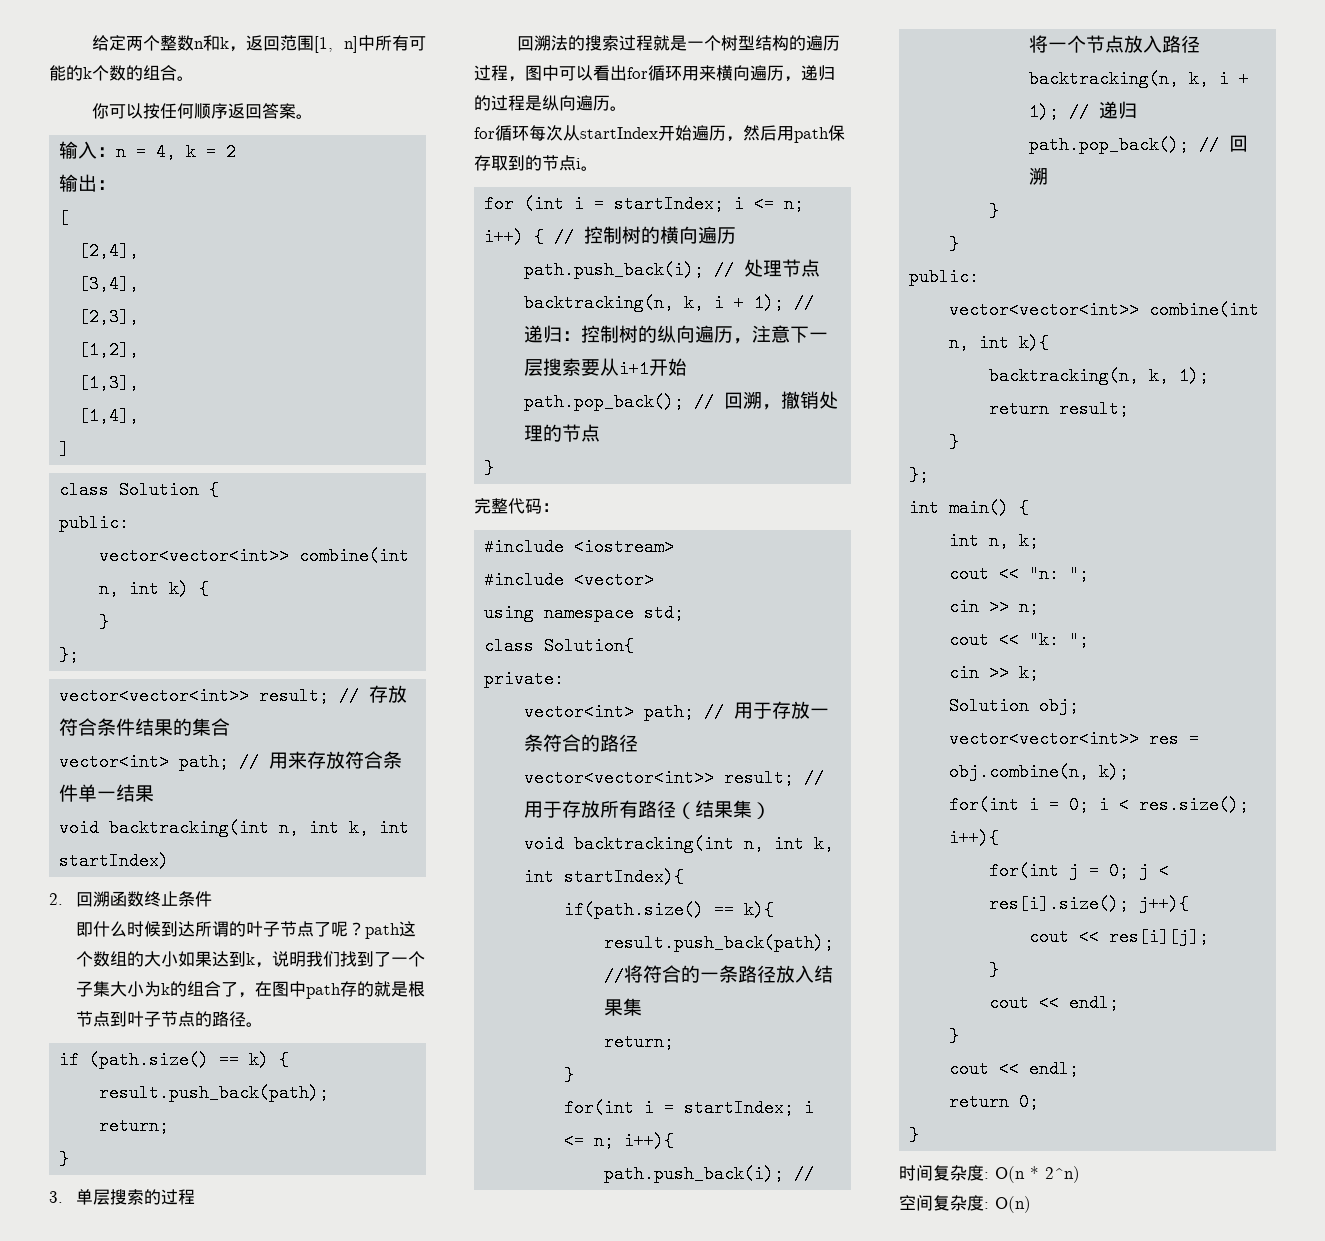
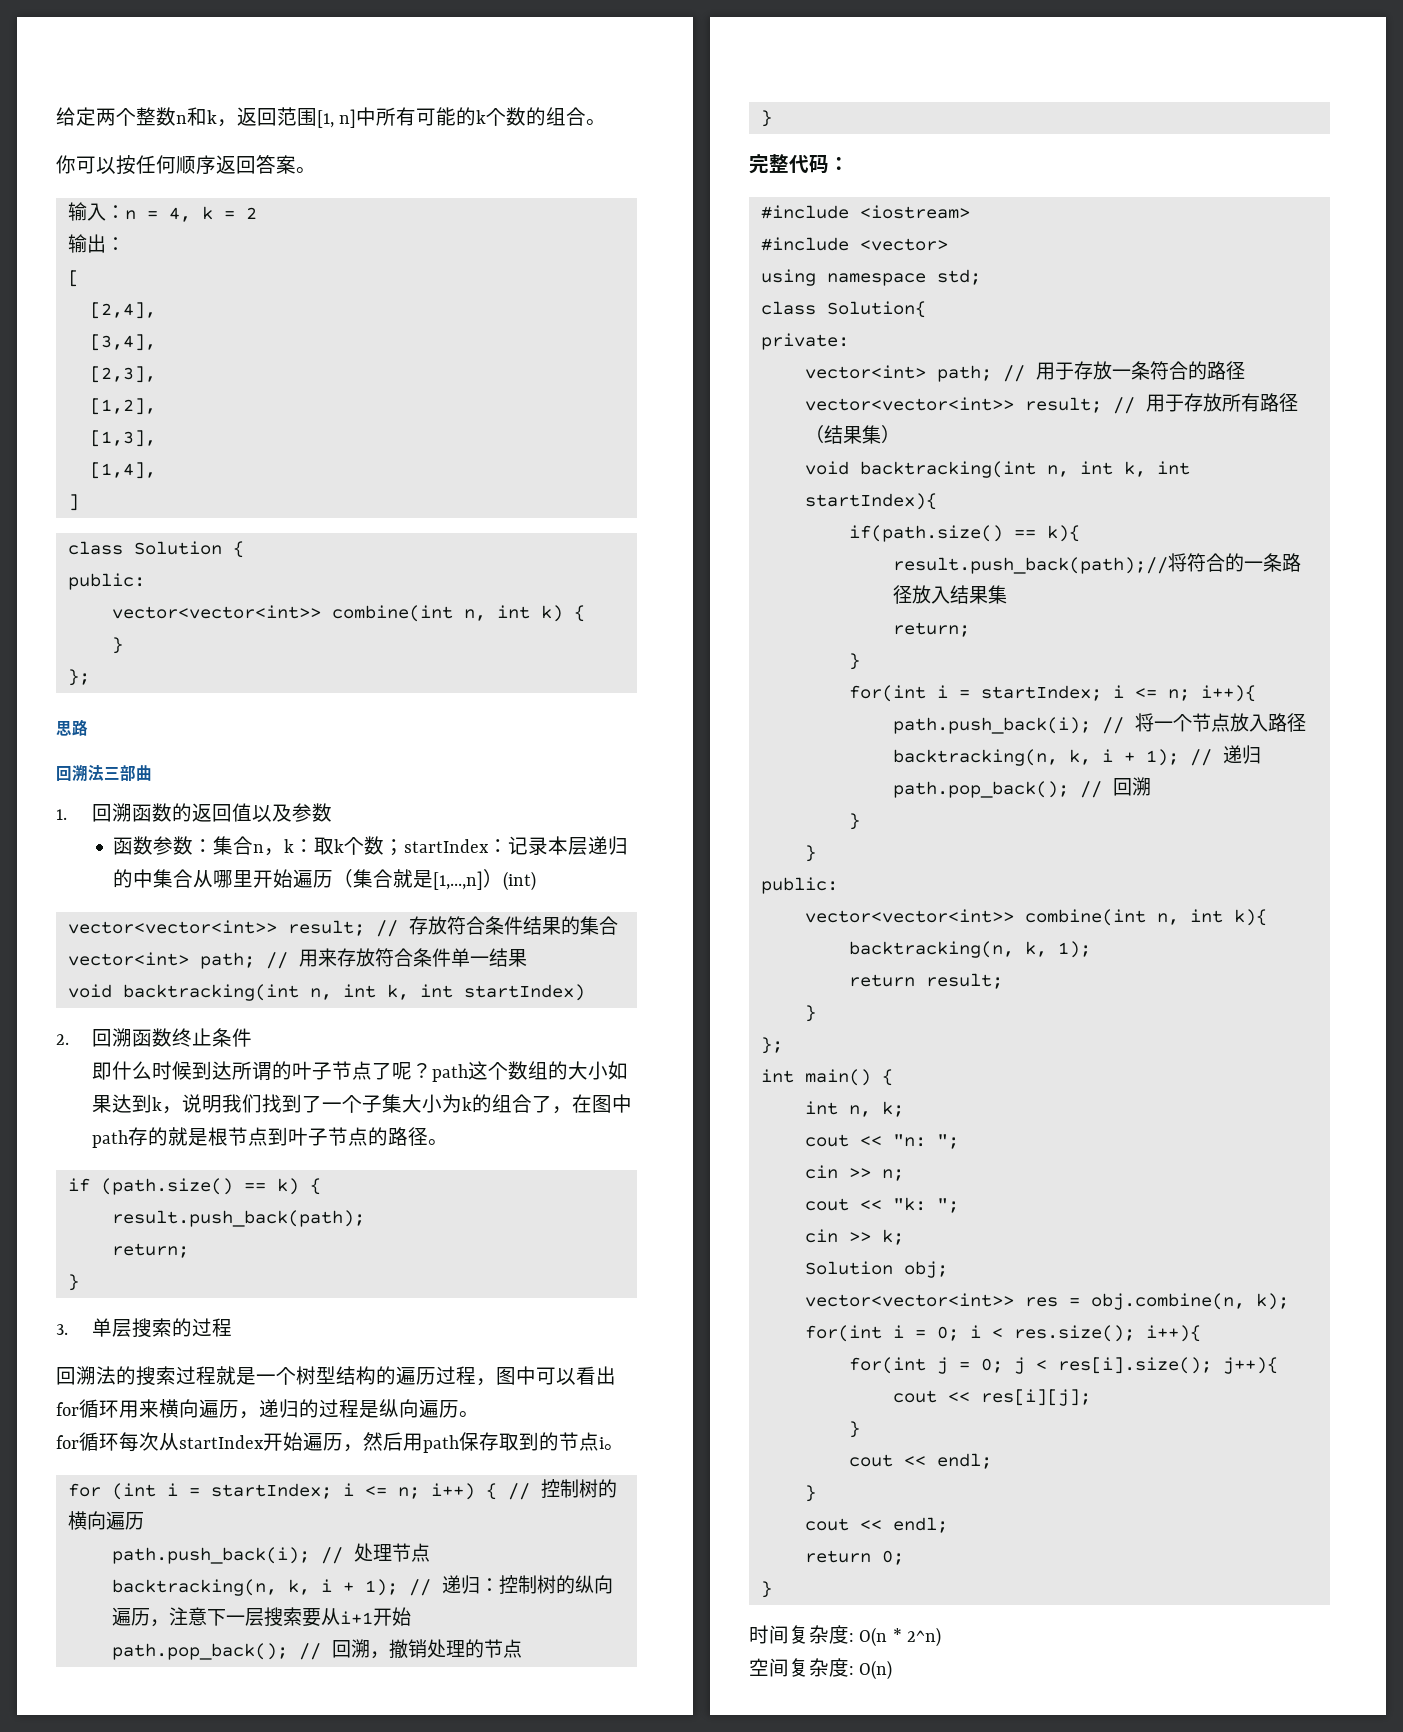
+ 思路
+ 回溯法三部曲
+ 1.回溯函数的返回值以及参数
+ 函数参数：集合n，k：取k个数；startIndex：记录本层递归的中集合从哪里开始遍历（集合就是[1,...,n]）(int)

